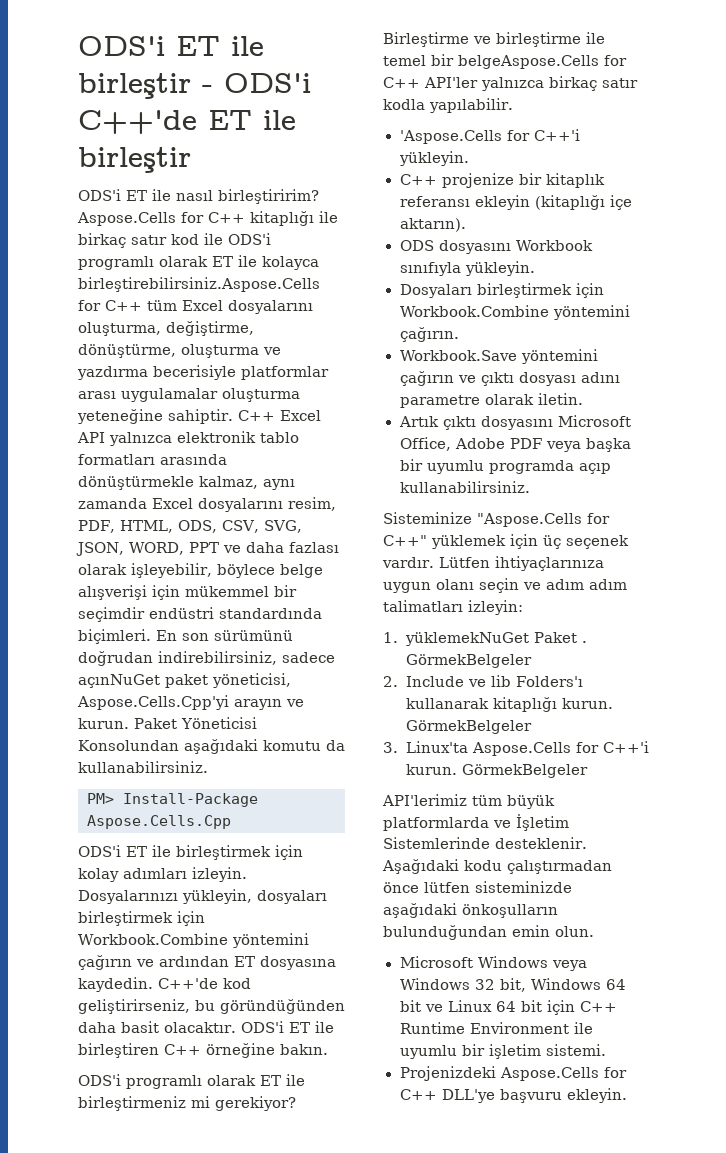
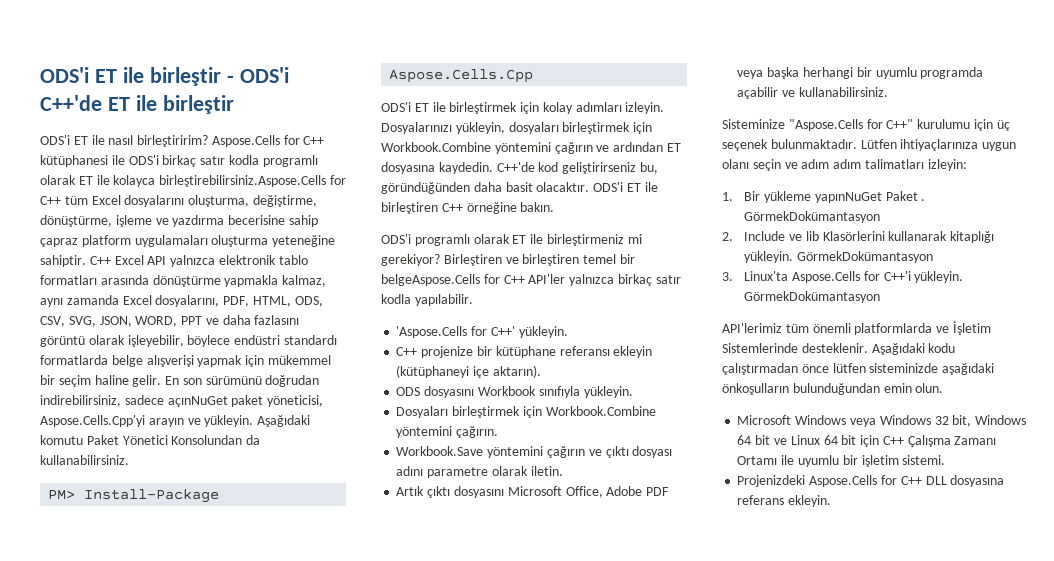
- Aspose.Cells for C++ kitaplığı ile birkaç satır kod ile ODS'i programlı olarak ET ile kolayca birleştirebilirsiniz.Aspose.Cells for C++ tüm Excel dosyalarını oluşturma, değiştirme, dönüştürme, oluşturma ve yazdırma becerisiyle platformlar arası uygulamalar oluşturma yeteneğine sahiptir.
+ Aspose.Cells for C++ kütüphanesi ile ODS'i birkaç satır kodla programlı olarak ET ile kolayca birleştirebilirsiniz.Aspose.Cells for C++ tüm Excel dosyalarını oluşturma, değiştirme, dönüştürme, işleme ve yazdırma becerisine sahip çapraz platform uygulamaları oluşturma yeteneğine sahiptir.
- C++ Excel API yalnızca elektronik tablo formatları arasında dönüştürmekle kalmaz, aynı zamanda Excel dosyalarını resim, PDF, HTML, ODS, CSV, SVG, JSON, WORD, PPT ve daha fazlası olarak işleyebilir, böylece belge alışverişi için mükemmel bir seçimdir endüstri standardında biçimleri.
+ C++ Excel API yalnızca elektronik tablo formatları arasında dönüştürme yapmakla kalmaz, aynı zamanda Excel dosyalarını, PDF, HTML, ODS, CSV, SVG, JSON, WORD, PPT ve daha fazlasını görüntü olarak işleyebilir, böylece endüstri standardı formatlarda belge alışverişi yapmak için mükemmel bir seçim haline gelir.
- En son sürümünü doğrudan indirebilirsiniz, sadece açınNuGet paket yöneticisi, Aspose.Cells.Cpp'yi arayın ve kurun. Paket Yöneticisi Konsolundan aşağıdaki komutu da kullanabilirsiniz.
+ En son sürümünü doğrudan indirebilirsiniz, sadece açınNuGet paket yöneticisi, Aspose.Cells.Cpp'yi arayın ve yükleyin. Aşağıdaki komutu Paket Yönetici Konsolundan da kullanabilirsiniz.
- C++'de kod geliştirirseniz, bu göründüğünden daha basit olacaktır.
+ C++'de kod geliştirirseniz bu, göründüğünden daha basit olacaktır.
- Birleştirme ve birleştirme ile temel bir belgeAspose.Cells for C++ API'ler yalnızca birkaç satır kodla yapılabilir.
+ Birleştiren ve birleştiren temel bir belgeAspose.Cells for C++ API'ler yalnızca birkaç satır kodla yapılabilir.
- 'Aspose.Cells for C++'i yükleyin.
+ 'Aspose.Cells for C++' yükleyin.
- C++ projenize bir kitaplık referansı ekleyin (kitaplığı içe aktarın).
+ C++ projenize bir kütüphane referansı ekleyin (kütüphaneyi içe aktarın).
- Artık çıktı dosyasını Microsoft Office, Adobe PDF veya başka bir uyumlu programda açıp kullanabilirsiniz.
+ Artık çıktı dosyasını Microsoft Office, Adobe PDF veya başka herhangi bir uyumlu programda açabilir ve kullanabilirsiniz.
- Sisteminize "Aspose.Cells for C++" yüklemek için üç seçenek vardır.
+ Sisteminize "Aspose.Cells for C++" kurulumu için üç seçenek bulunmaktadır.
- 1. yüklemekNuGet Paket . GörmekBelgeler
+ 1. Bir yükleme yapınNuGet Paket . GörmekDokümantasyon
- 2. Include ve lib Folders'ı kullanarak kitaplığı kurun. GörmekBelgeler
+ 2. Include ve lib Klasörlerini kullanarak kitaplığı yükleyin. GörmekDokümantasyon
- 3. Linux'ta Aspose.Cells for C++'i kurun. GörmekBelgeler
+ 3. Linux'ta Aspose.Cells for C++'i yükleyin. GörmekDokümantasyon
- API'lerimiz tüm büyük platformlarda ve İşletim Sistemlerinde desteklenir.
+ API'lerimiz tüm önemli platformlarda ve İşletim Sistemlerinde desteklenir.
- Microsoft Windows veya Windows 32 bit, Windows 64 bit ve Linux 64 bit için C++ Runtime Environment ile uyumlu bir işletim sistemi.
+ Microsoft Windows veya Windows 32 bit, Windows 64 bit ve Linux 64 bit için C++ Çalışma Zamanı Ortamı ile uyumlu bir işletim sistemi.
- Projenizdeki Aspose.Cells for C++ DLL'ye başvuru ekleyin.
+ Projenizdeki Aspose.Cells for C++ DLL dosyasına referans ekleyin.

